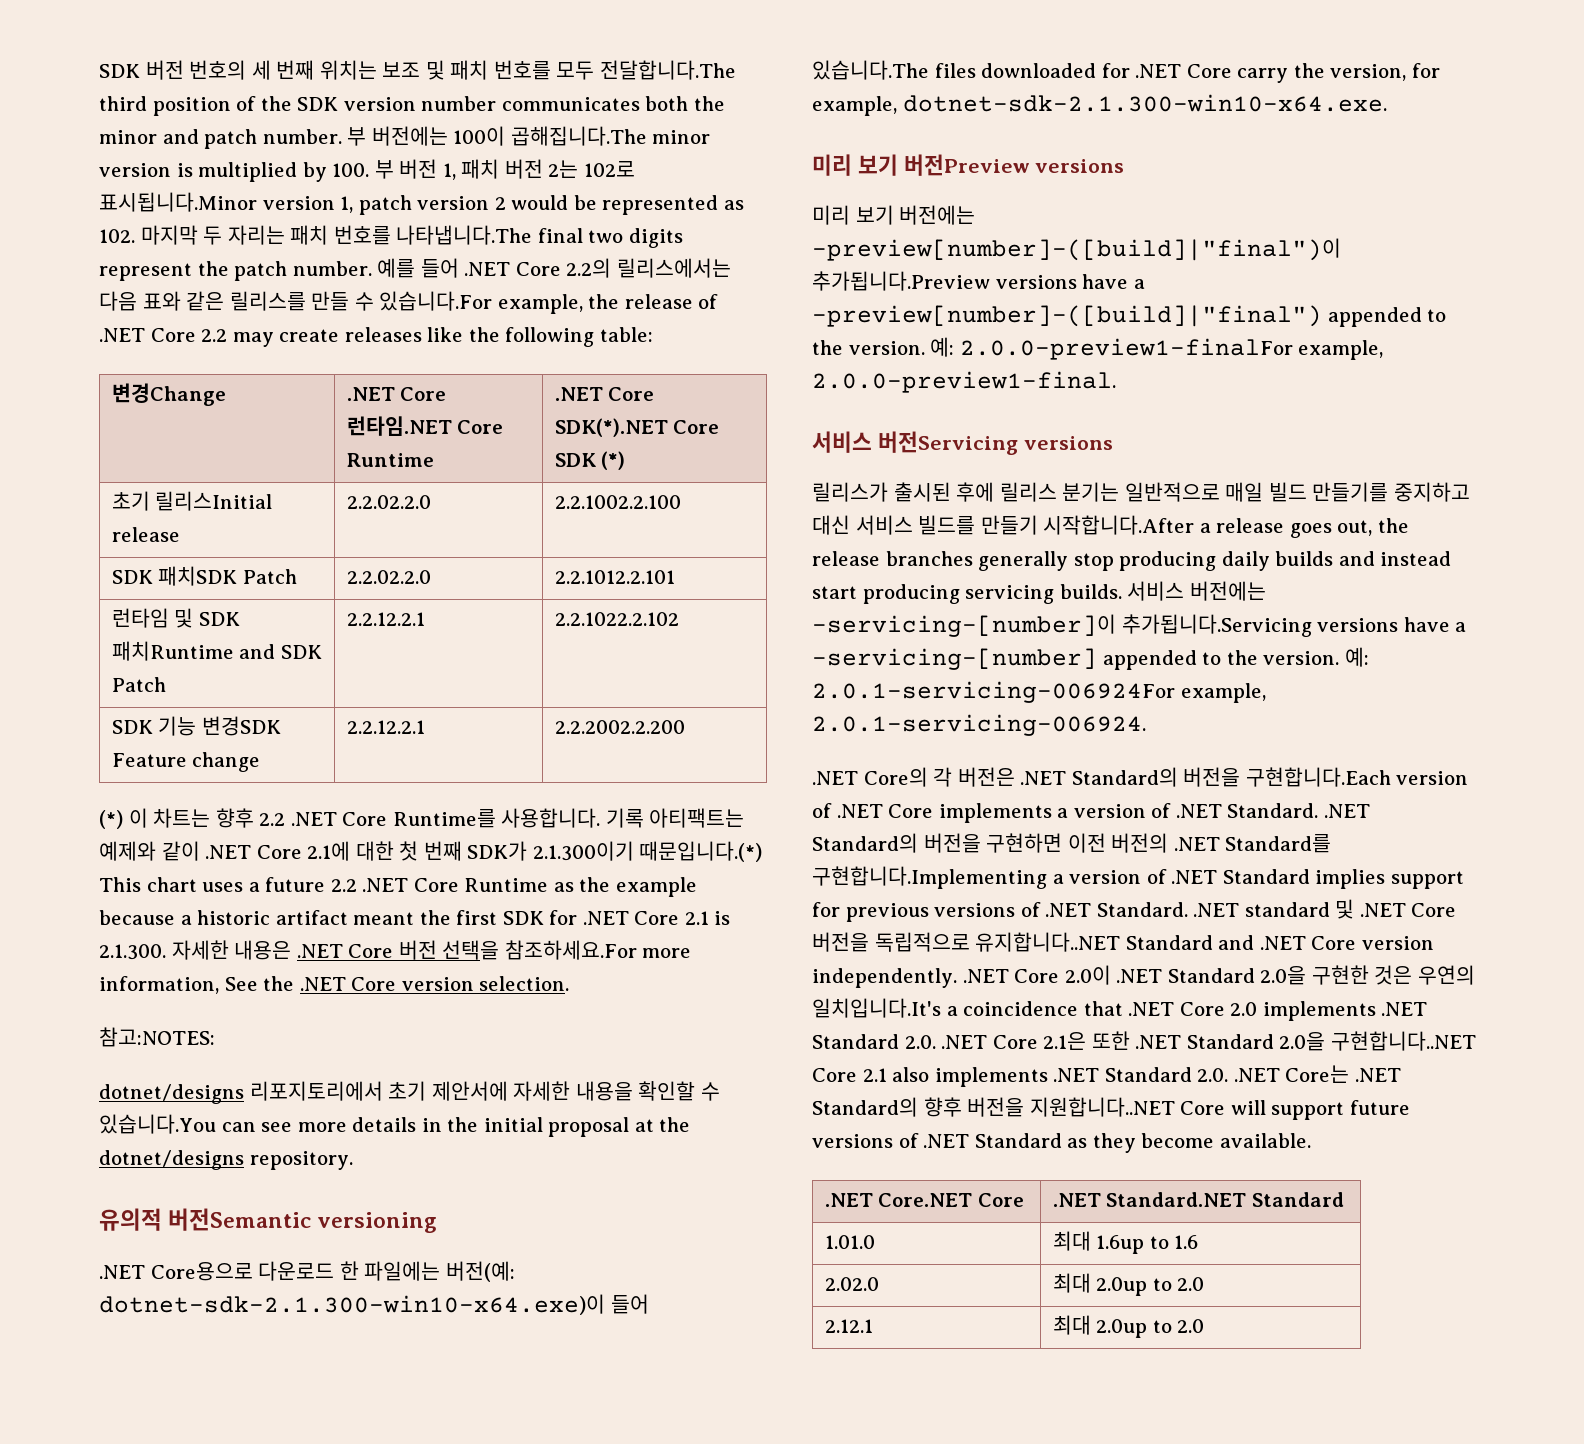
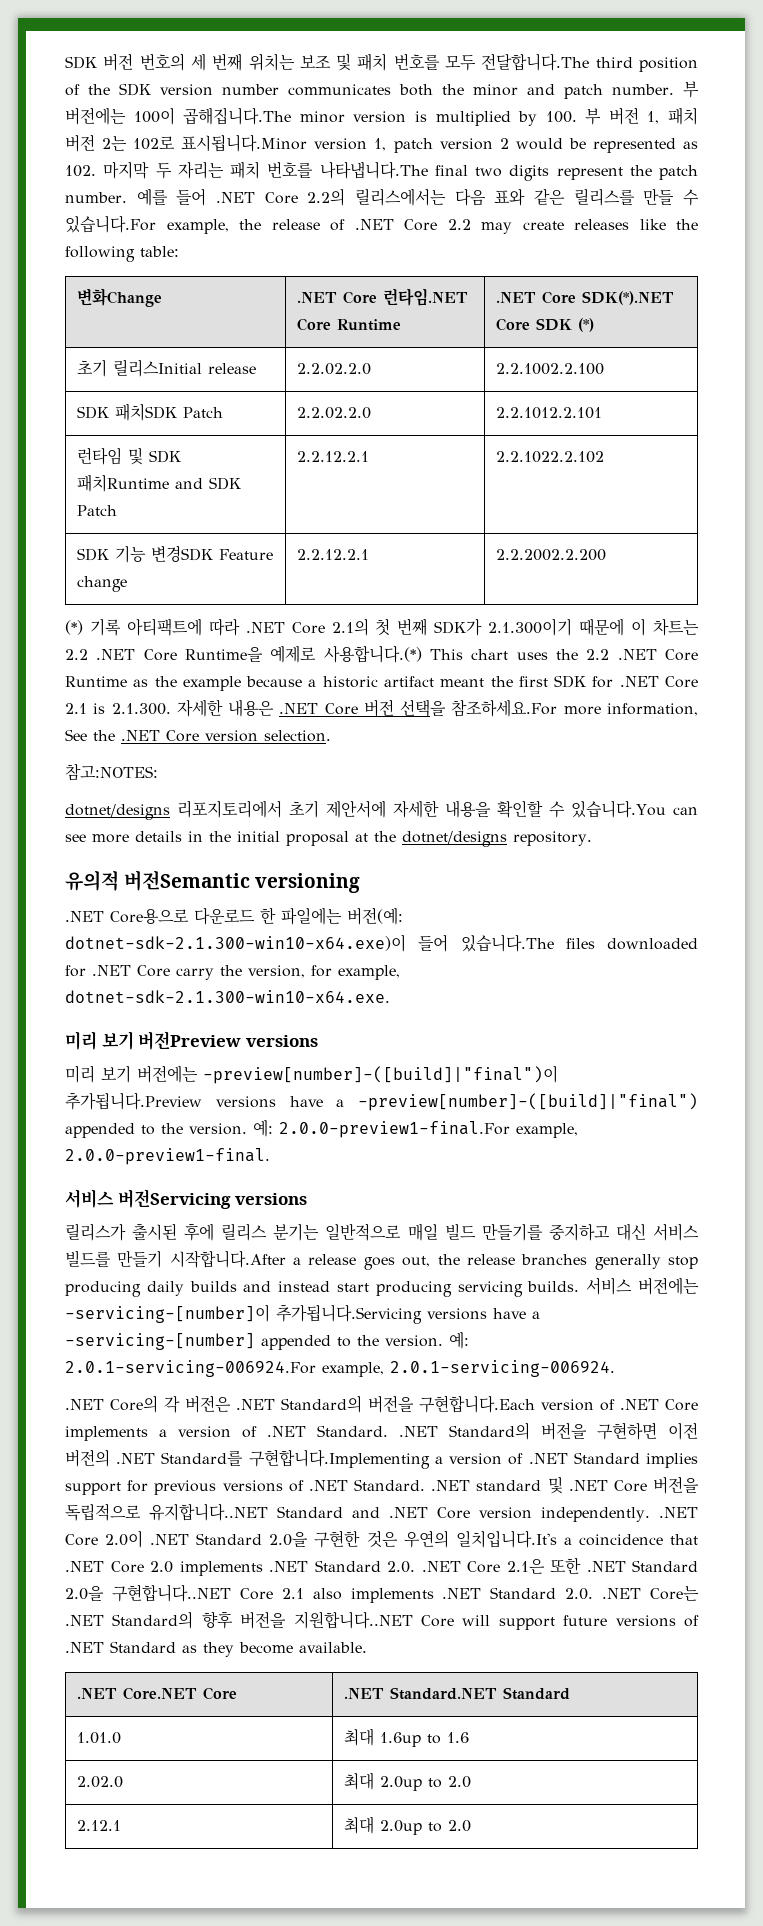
- 변경Change | .NET Core 런타임.NET Core Runtime | .NET Core SDK(*).NET Core SDK (*)
+ 변화Change | .NET Core 런타임.NET Core Runtime | .NET Core SDK(*).NET Core SDK (*)
- (*) 이 차트는 향후 2.2 .NET Core Runtime를 사용합니다. 기록 아티팩트는 예제와 같이 .NET Core 2.1에 대한 첫 번째 SDK가 2.1.300이기 때문입니다.(*) This chart uses a future 2.2 .NET Core Runtime as the example because a historic artifact meant the first SDK for .NET Core 2.1 is 2.1.300. 자세한 내용은 .NET Core 버전 선택을 참조하세요.For more information, See the .NET Core version selection.
+ (*) 기록 아티팩트에 따라 .NET Core 2.1의 첫 번째 SDK가 2.1.300이기 때문에 이 차트는 2.2 .NET Core Runtime을 예제로 사용합니다.(*) This chart uses the 2.2 .NET Core Runtime as the example because a historic artifact meant the first SDK for .NET Core 2.1 is 2.1.300. 자세한 내용은 .NET Core 버전 선택을 참조하세요.For more information, See the .NET Core version selection.
- 예: 2.0.0-preview1-finalFor example, 2.0.0-preview1-final.
+ 예: 2.0.0-preview1-final.For example, 2.0.0-preview1-final.
- 예: 2.0.1-servicing-006924For example, 2.0.1-servicing-006924.
+ 예: 2.0.1-servicing-006924.For example, 2.0.1-servicing-006924.

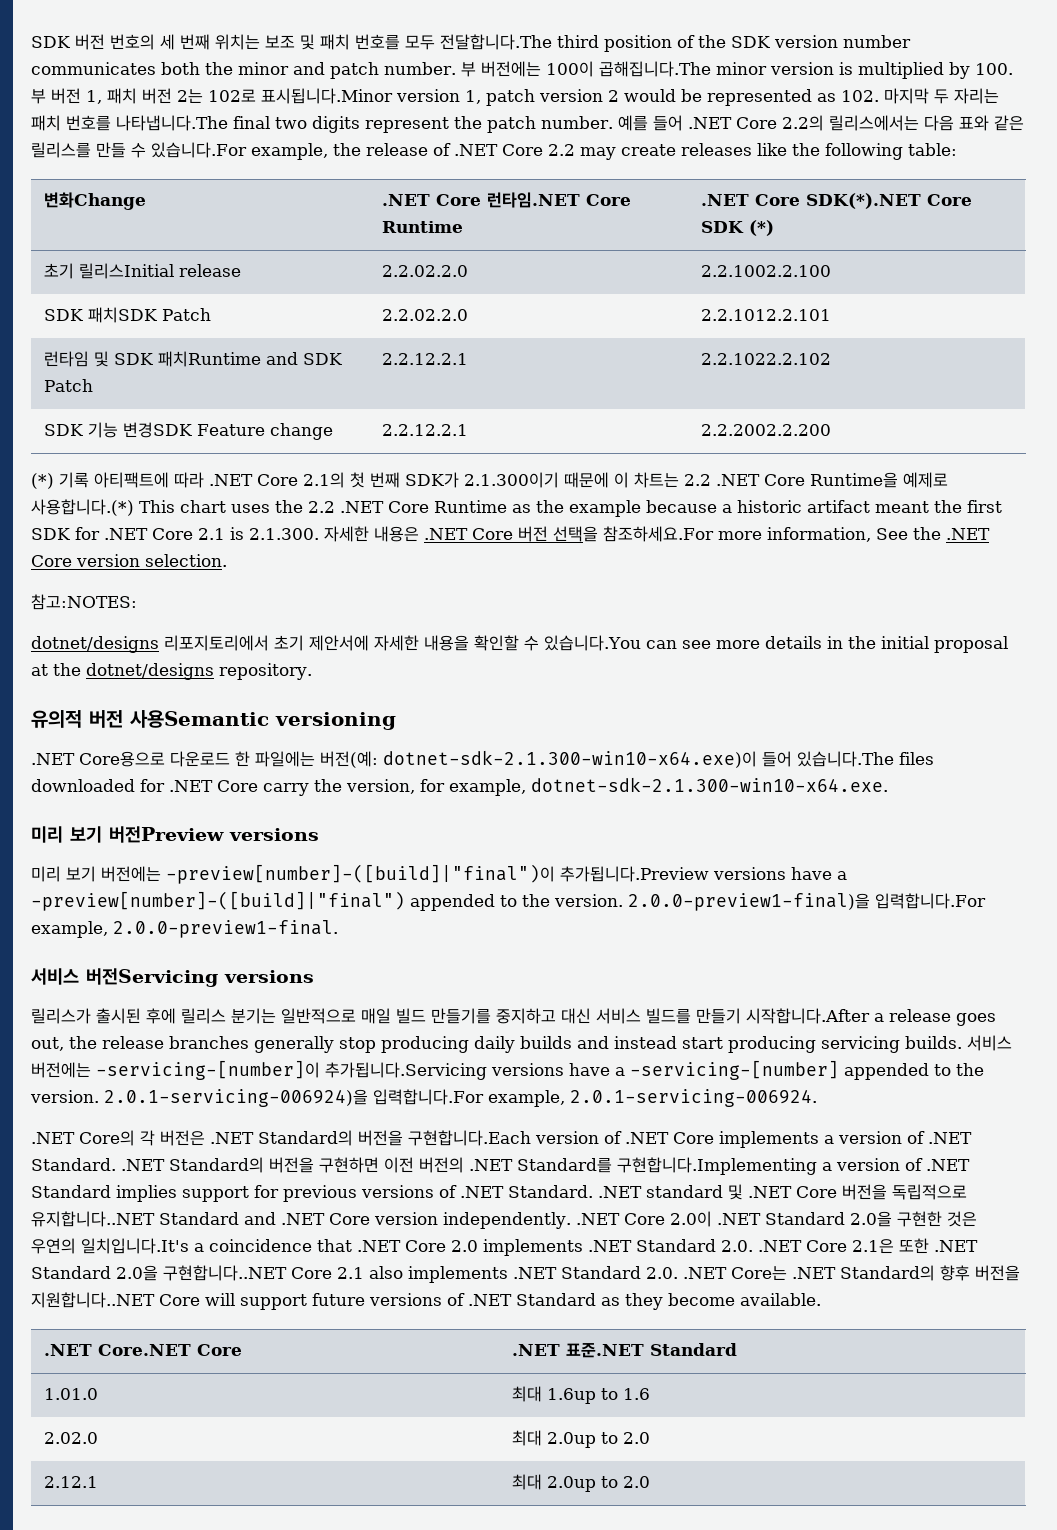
- 유의적 버전Semantic versioning
+ 유의적 버전 사용Semantic versioning
- 예: 2.0.0-preview1-final.For example, 2.0.0-preview1-final.
+ 2.0.0-preview1-final)을 입력합니다.For example, 2.0.0-preview1-final.
- 예: 2.0.1-servicing-006924.For example, 2.0.1-servicing-006924.
+ 2.0.1-servicing-006924)을 입력합니다.For example, 2.0.1-servicing-006924.
- .NET Core.NET Core | .NET Standard.NET Standard
+ .NET Core.NET Core | .NET 표준.NET Standard

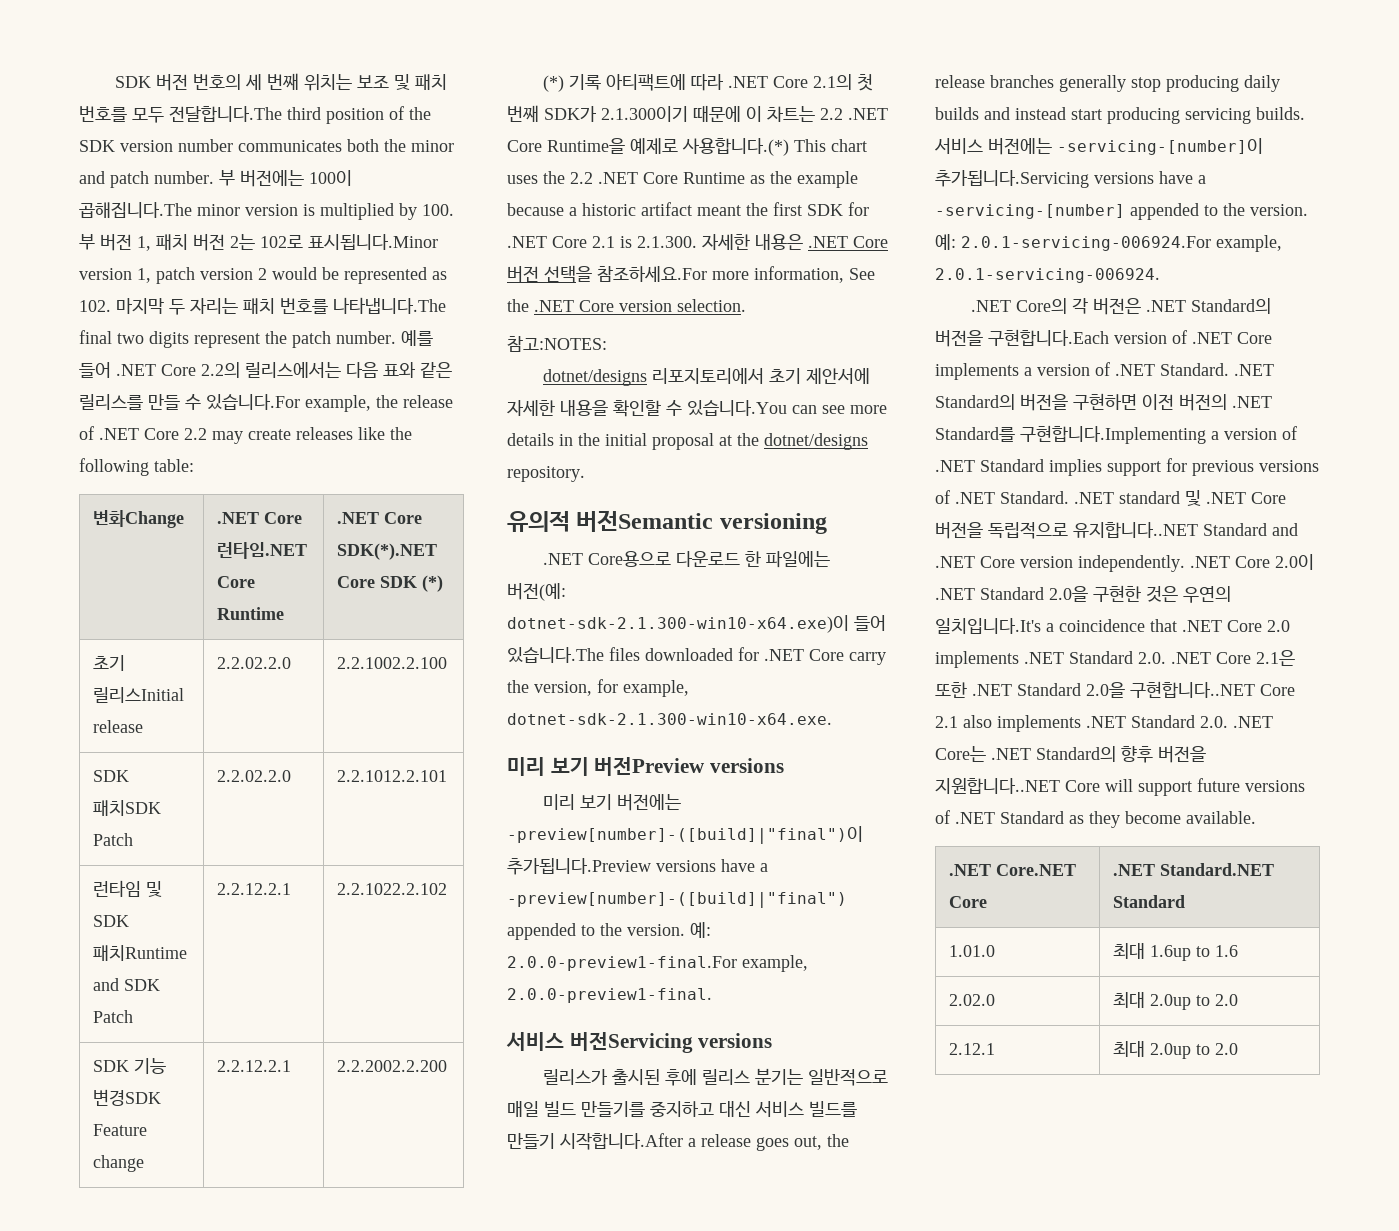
- 유의적 버전 사용Semantic versioning
+ 유의적 버전Semantic versioning
- 2.0.0-preview1-final)을 입력합니다.For example, 2.0.0-preview1-final.
+ 예: 2.0.0-preview1-final.For example, 2.0.0-preview1-final.
- 2.0.1-servicing-006924)을 입력합니다.For example, 2.0.1-servicing-006924.
+ 예: 2.0.1-servicing-006924.For example, 2.0.1-servicing-006924.
- .NET Core.NET Core | .NET 표준.NET Standard
+ .NET Core.NET Core | .NET Standard.NET Standard

